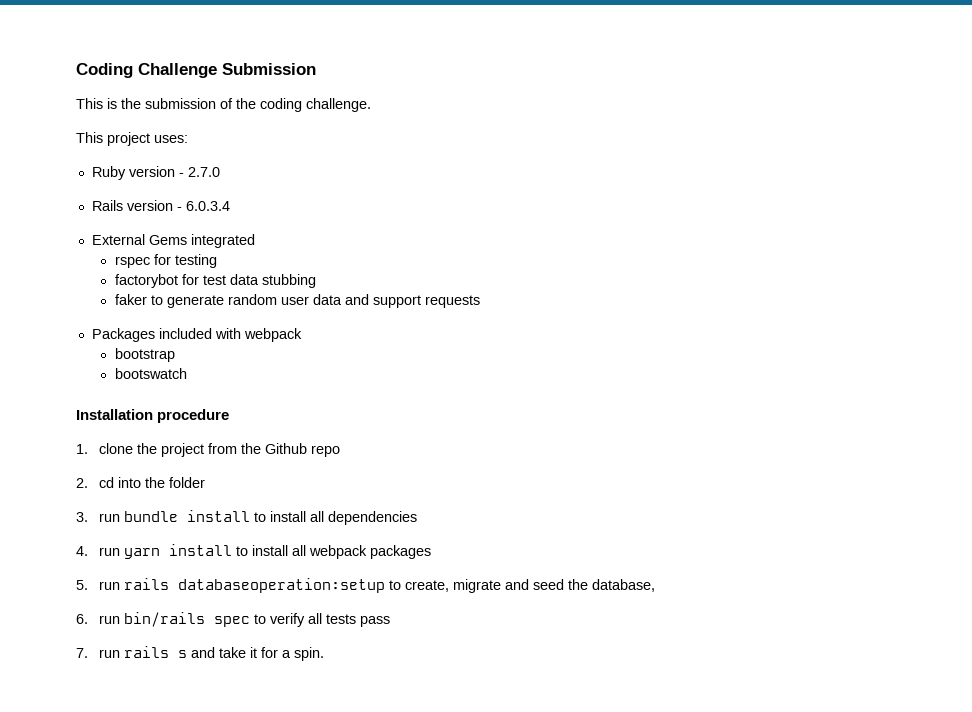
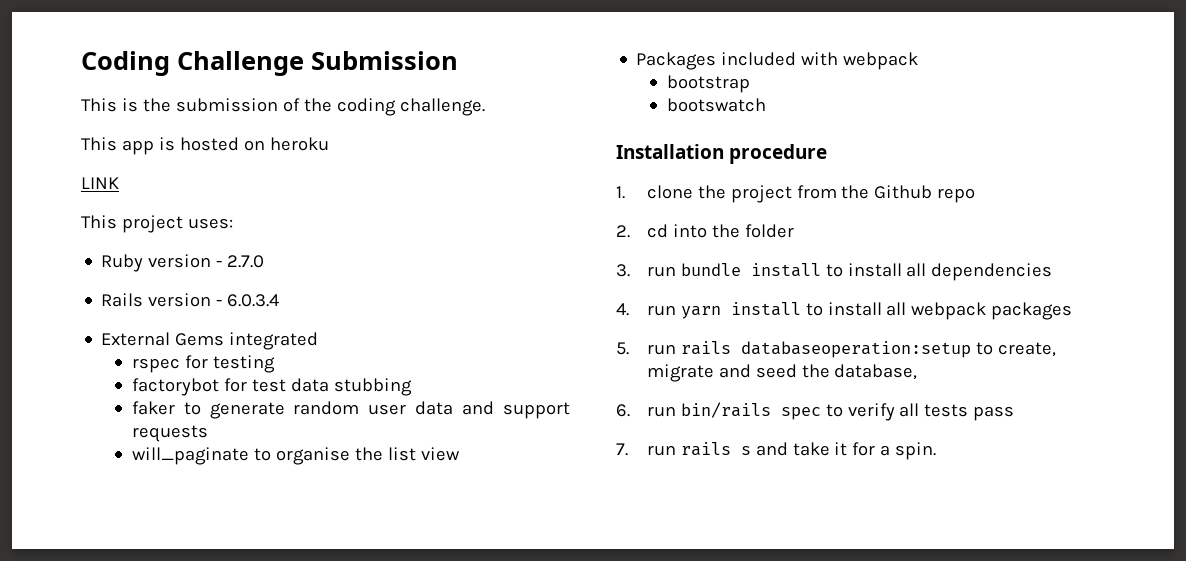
+ This app is hosted on heroku
+ LINK
+ will_paginate to organise the list view

